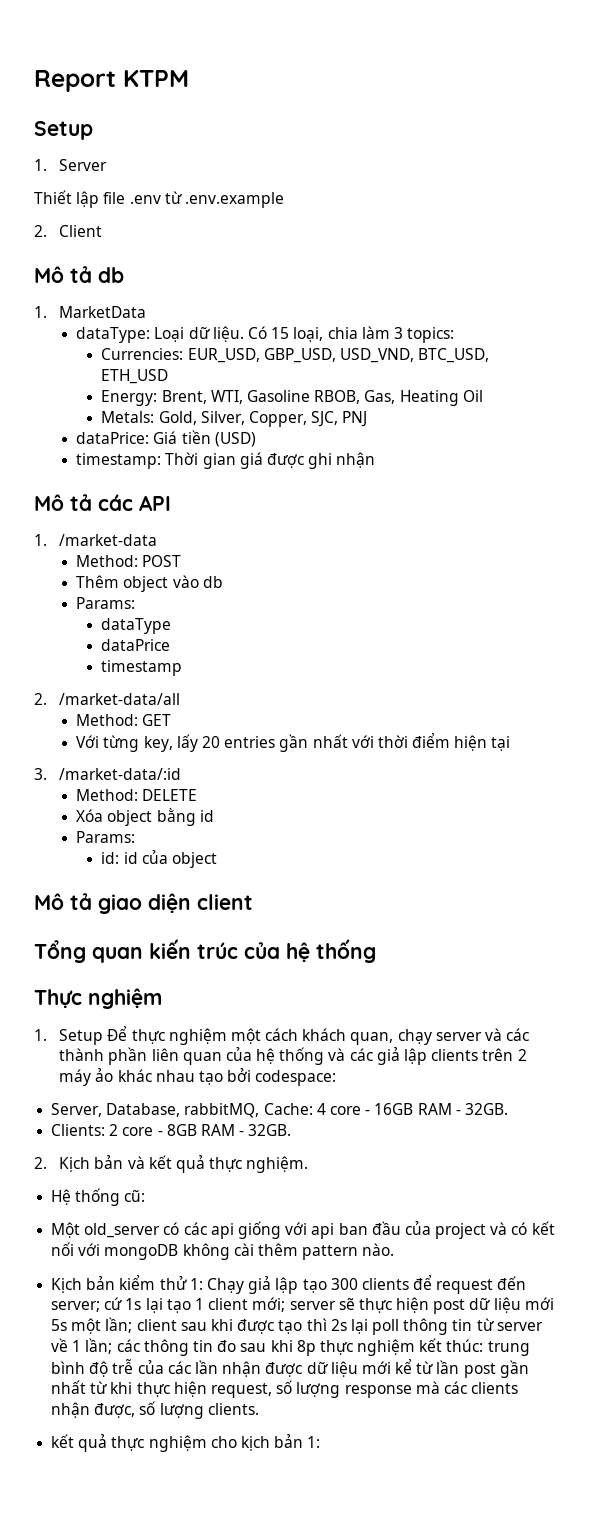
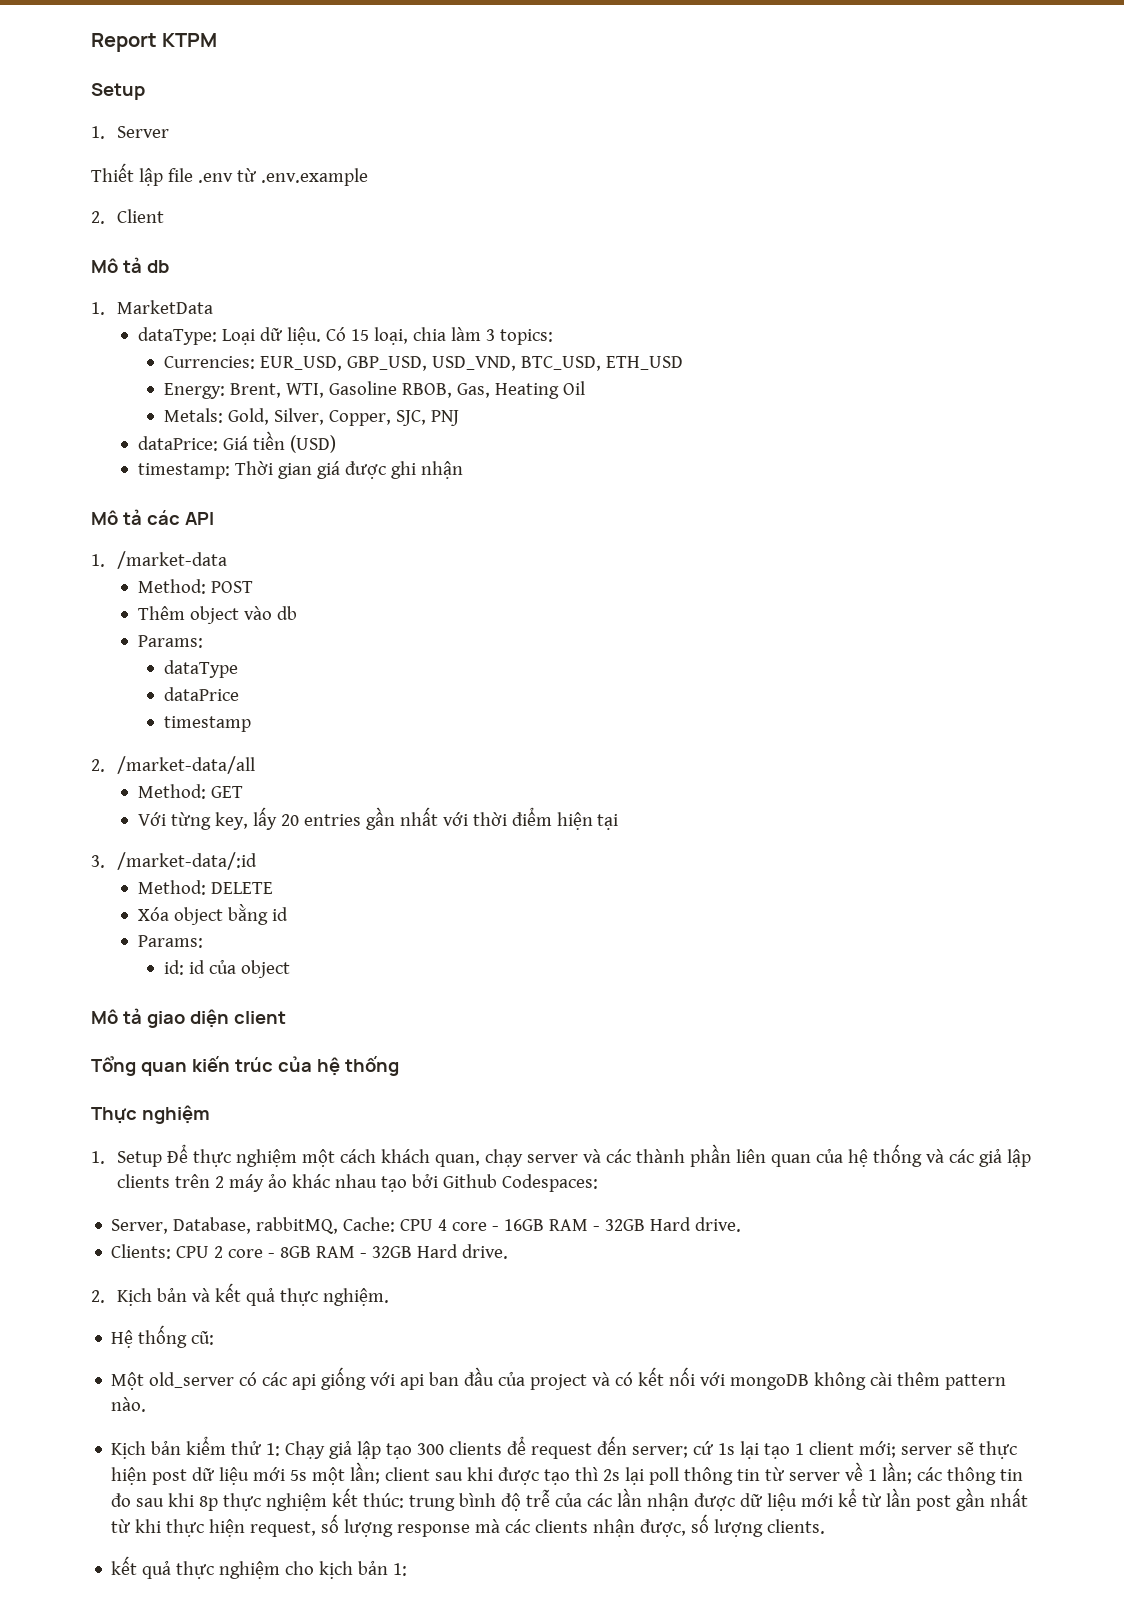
- 1. Setup Để thực nghiệm một cách khách quan, chạy server và các thành phần liên quan của hệ thống và các giả lập clients trên 2 máy ảo khác nhau tạo bởi codespace:
+ 1. Setup Để thực nghiệm một cách khách quan, chạy server và các thành phần liên quan của hệ thống và các giả lập clients trên 2 máy ảo khác nhau tạo bởi Github Codespaces:
- Server, Database, rabbitMQ, Cache: 4 core - 16GB RAM - 32GB.
+ Server, Database, rabbitMQ, Cache: CPU 4 core - 16GB RAM - 32GB Hard drive.
- Clients: 2 core - 8GB RAM - 32GB.
+ Clients: CPU 2 core - 8GB RAM - 32GB Hard drive.

